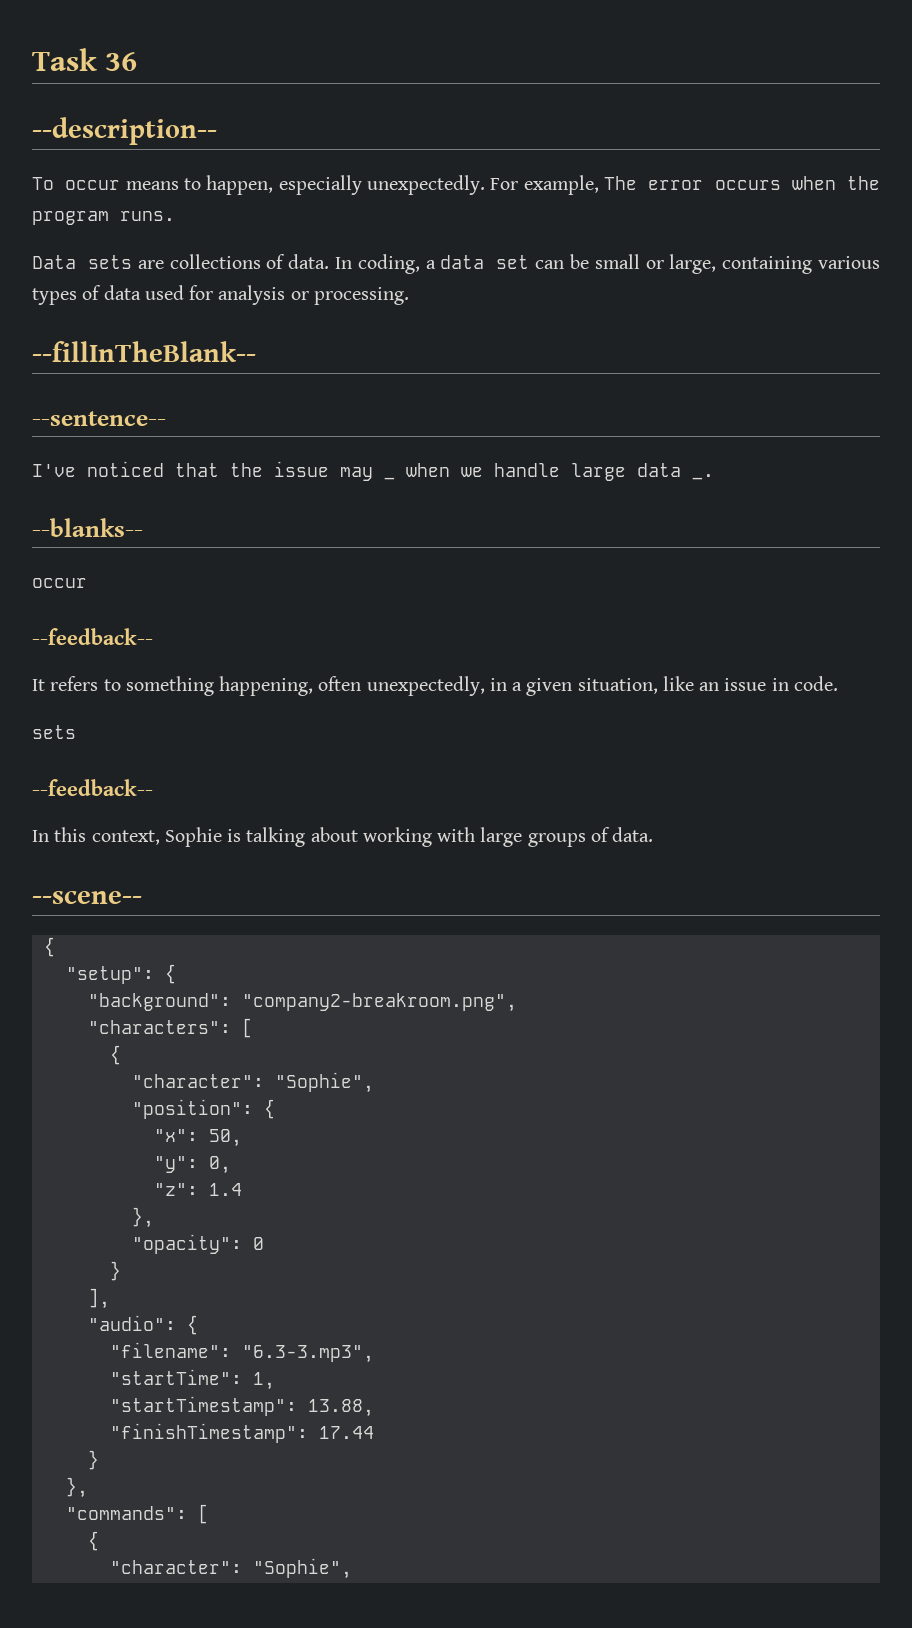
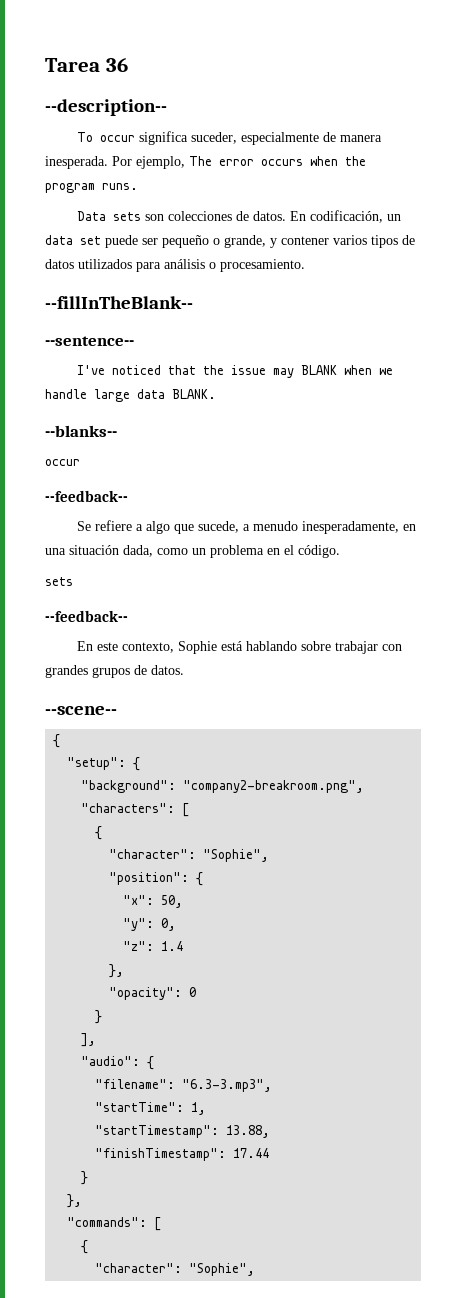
- Task 36
+ Tarea 36
- To occur means to happen, especially unexpectedly. For example, The error occurs when the program runs.
+ To occur significa suceder, especialmente de manera inesperada. Por ejemplo, The error occurs when the program runs.
- Data sets are collections of data. In coding, a data set can be small or large, containing various types of data used for analysis or processing.
+ Data sets son colecciones de datos. En codificación, un data set puede ser pequeño o grande, y contener varios tipos de datos utilizados para análisis o procesamiento.
- I've noticed that the issue may _ when we handle large data _.
+ I've noticed that the issue may BLANK when we handle large data BLANK.
- It refers to something happening, often unexpectedly, in a given situation, like an issue in code.
+ Se refiere a algo que sucede, a menudo inesperadamente, en una situación dada, como un problema en el código.
  sets
  --feedback--
- In this context, Sophie is talking about working with large groups of data.
+ En este contexto, Sophie está hablando sobre trabajar con grandes grupos de datos.

